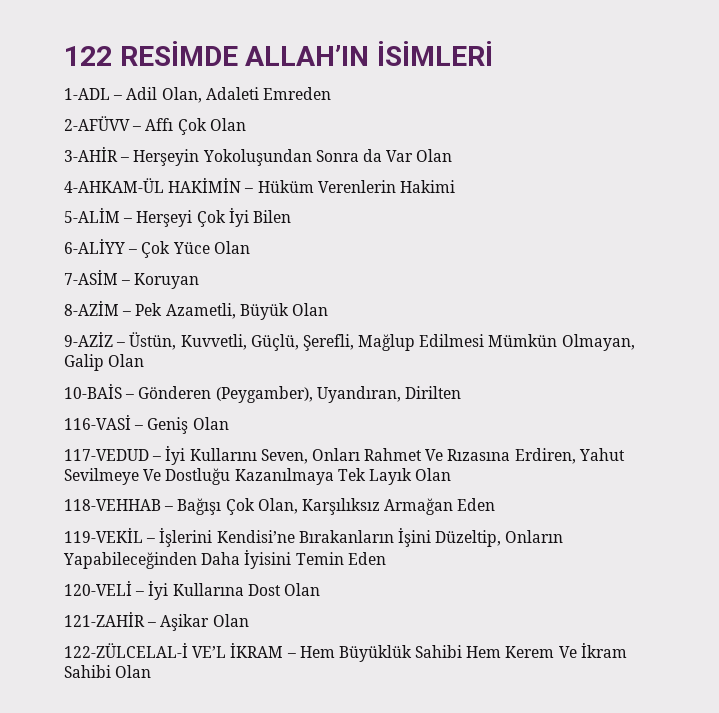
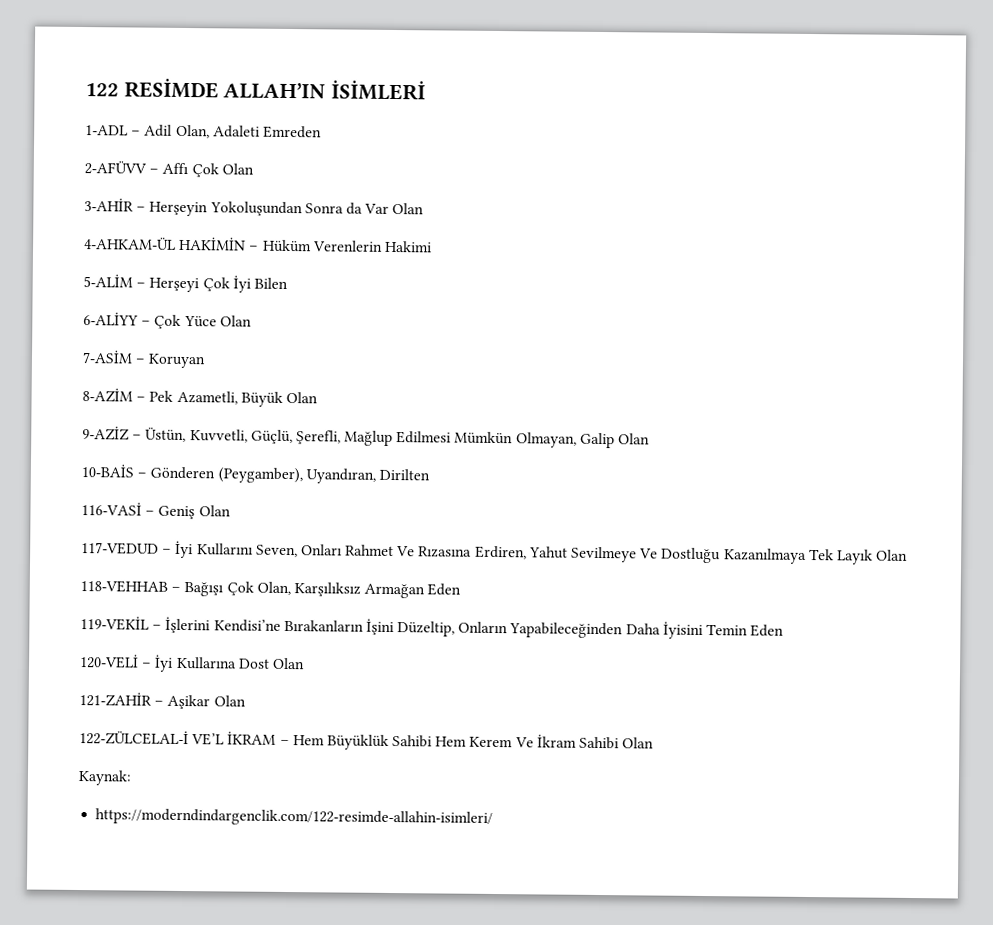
+ Kaynak:
+ https://moderndindargenclik.com/122-resimde-allahin-isimleri/

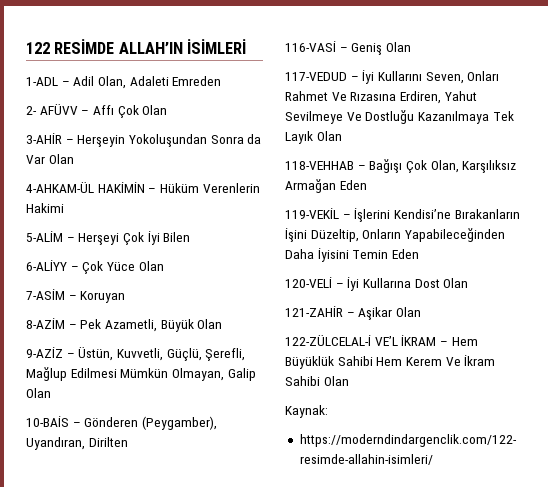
- 2-AFÜVV – Affı Çok Olan
+ 2- AFÜVV – Affı Çok Olan

